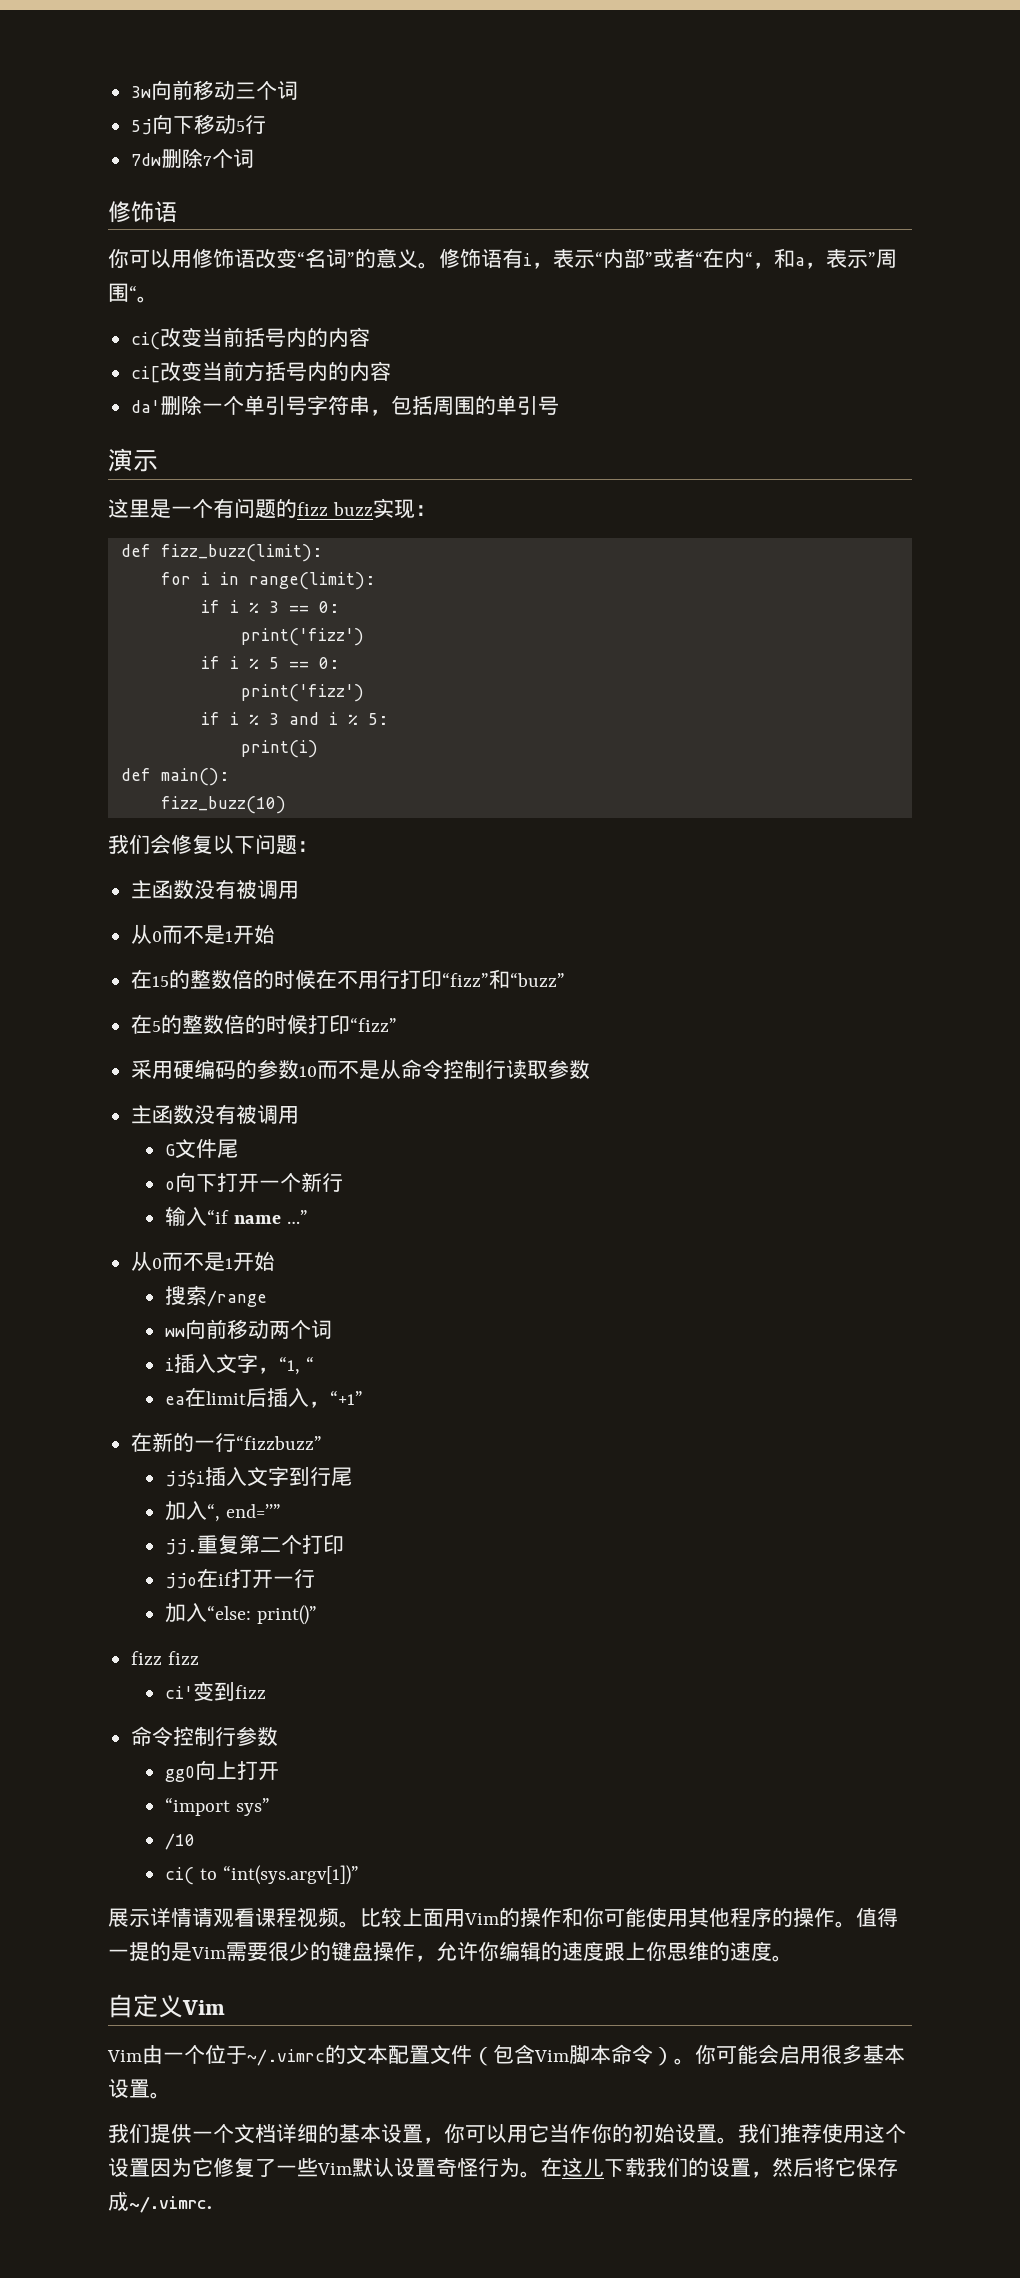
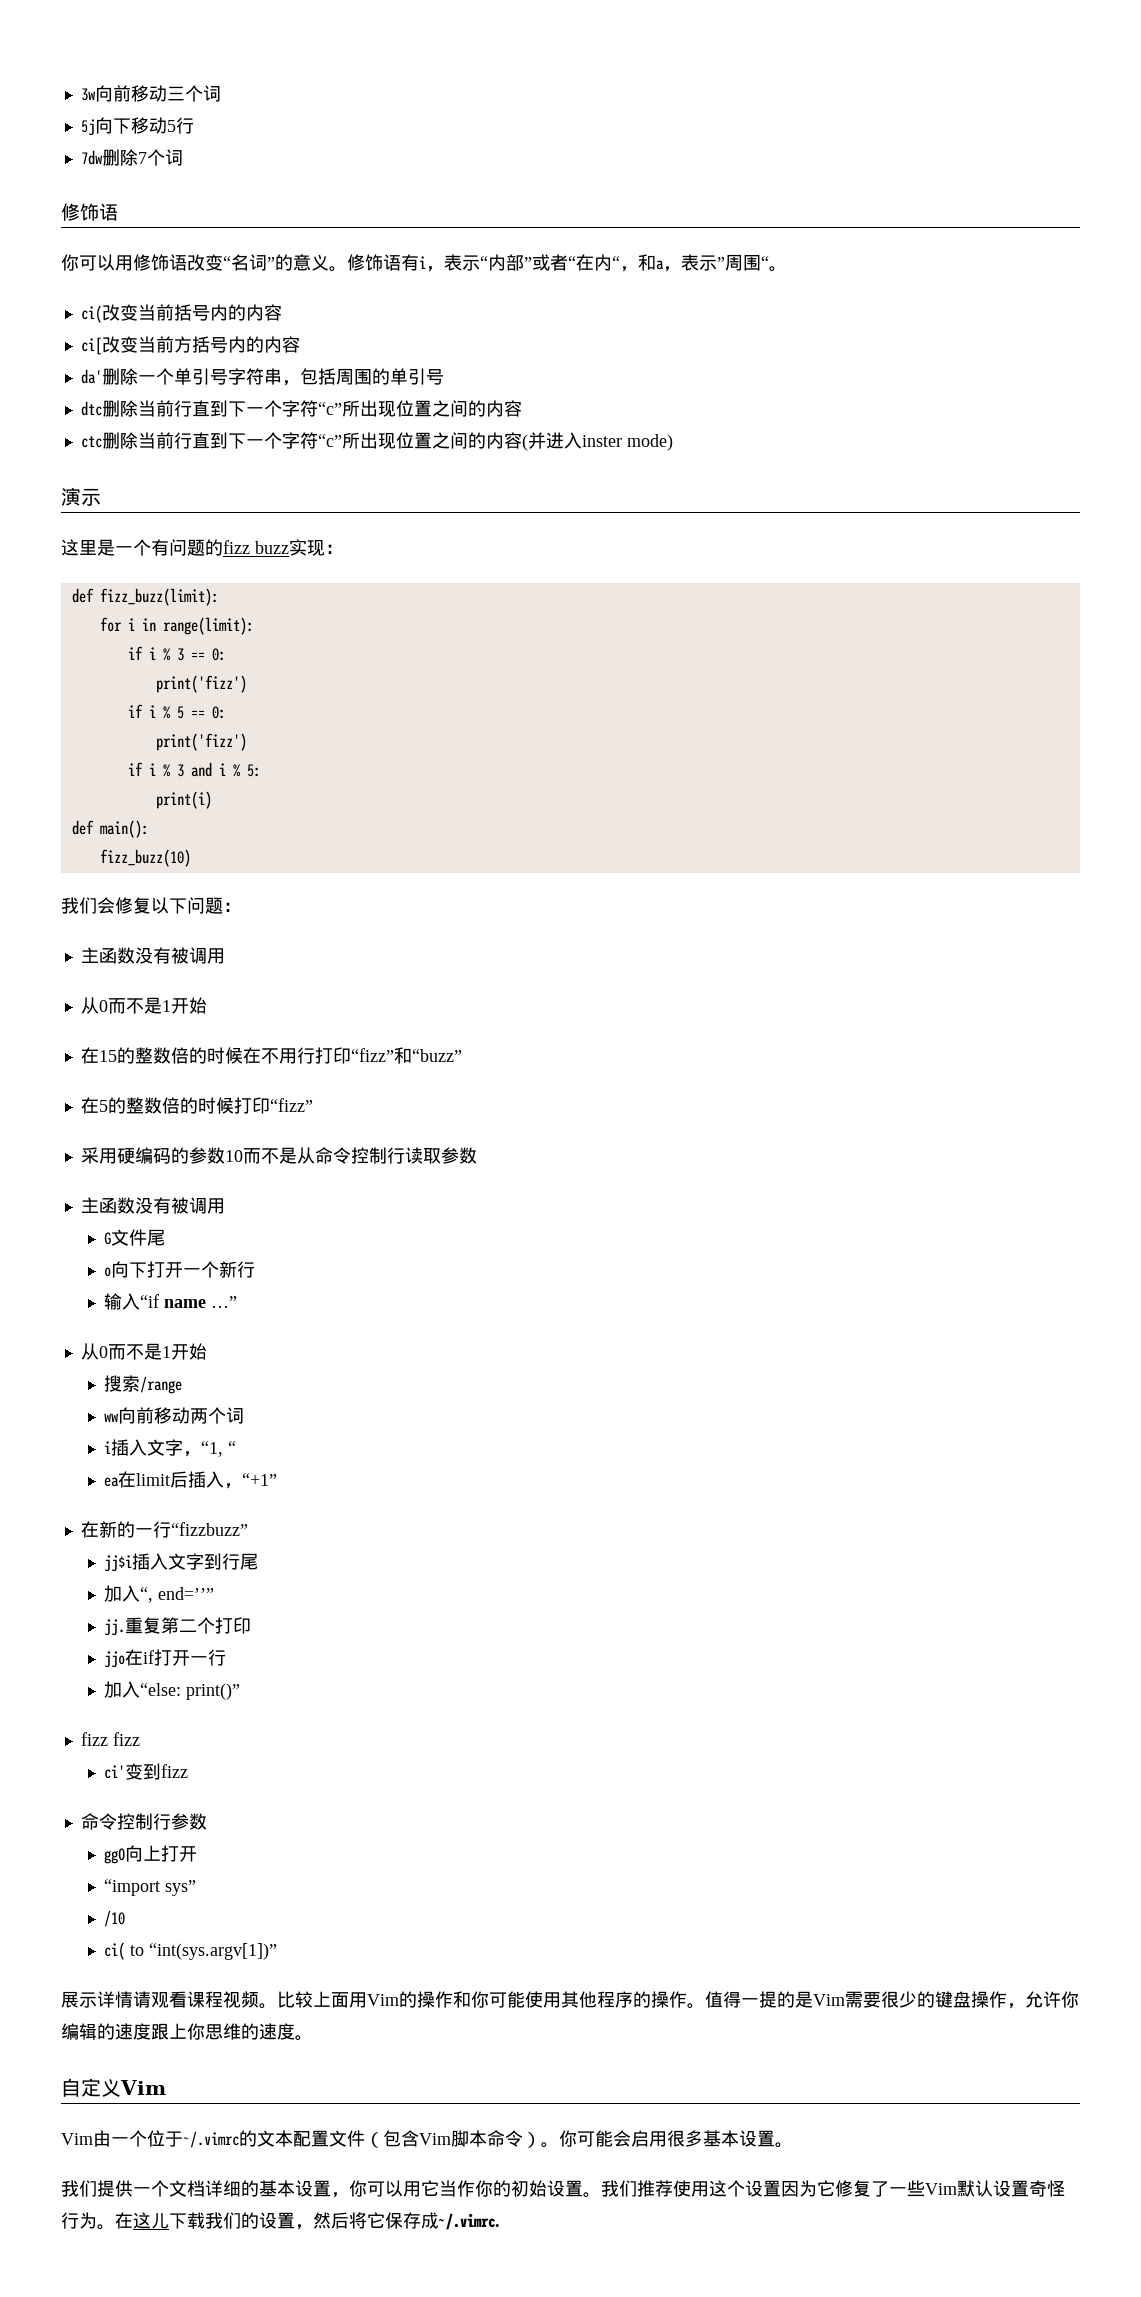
+ dtc删除当前行直到下一个字符“c”所出现位置之间的内容
+ ctc删除当前行直到下一个字符“c”所出现位置之间的内容(并进入inster mode)

